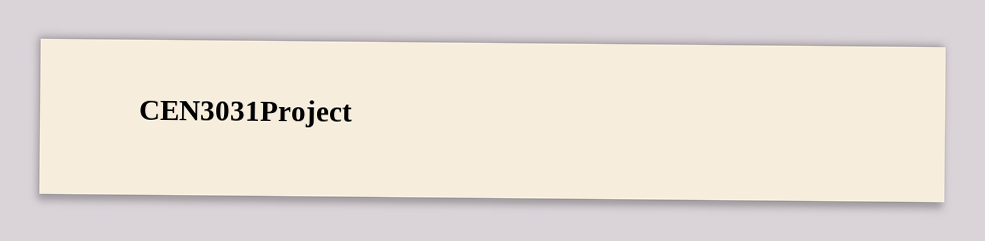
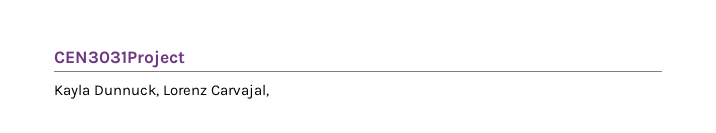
+ Kayla Dunnuck, Lorenz Carvajal,

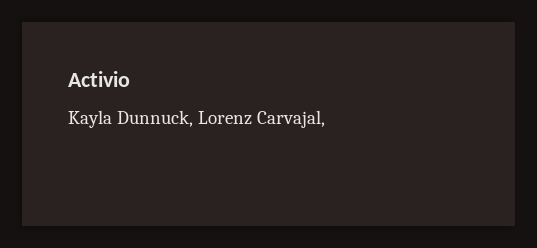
- CEN3031Project
+ Activio

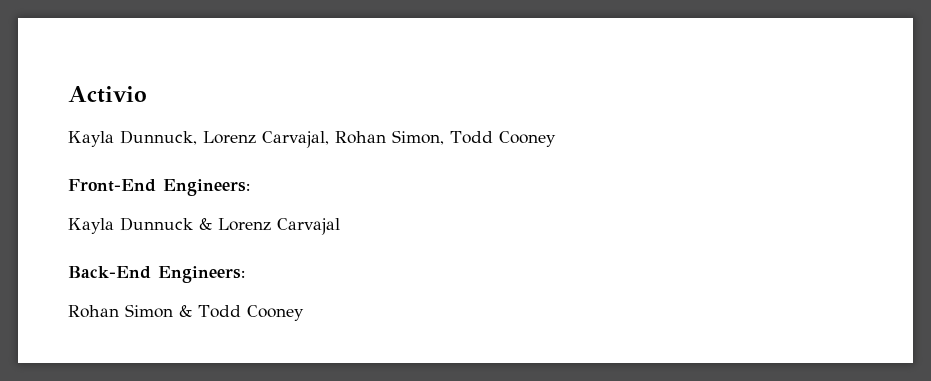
- Kayla Dunnuck, Lorenz Carvajal,
+ Kayla Dunnuck, Lorenz Carvajal, Rohan Simon, Todd Cooney
+ Front-End Engineers:
+ Kayla Dunnuck & Lorenz Carvajal
+ Back-End Engineers:
+ Rohan Simon & Todd Cooney

